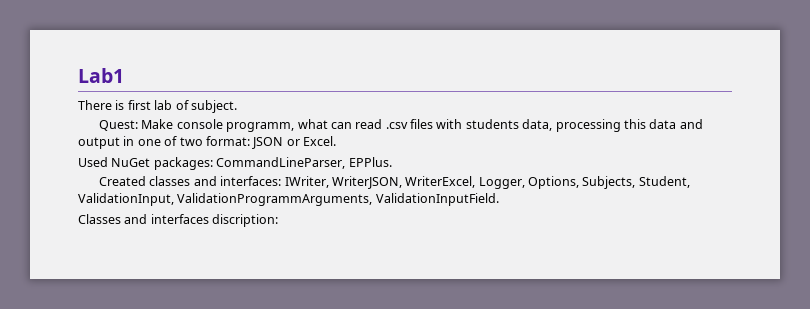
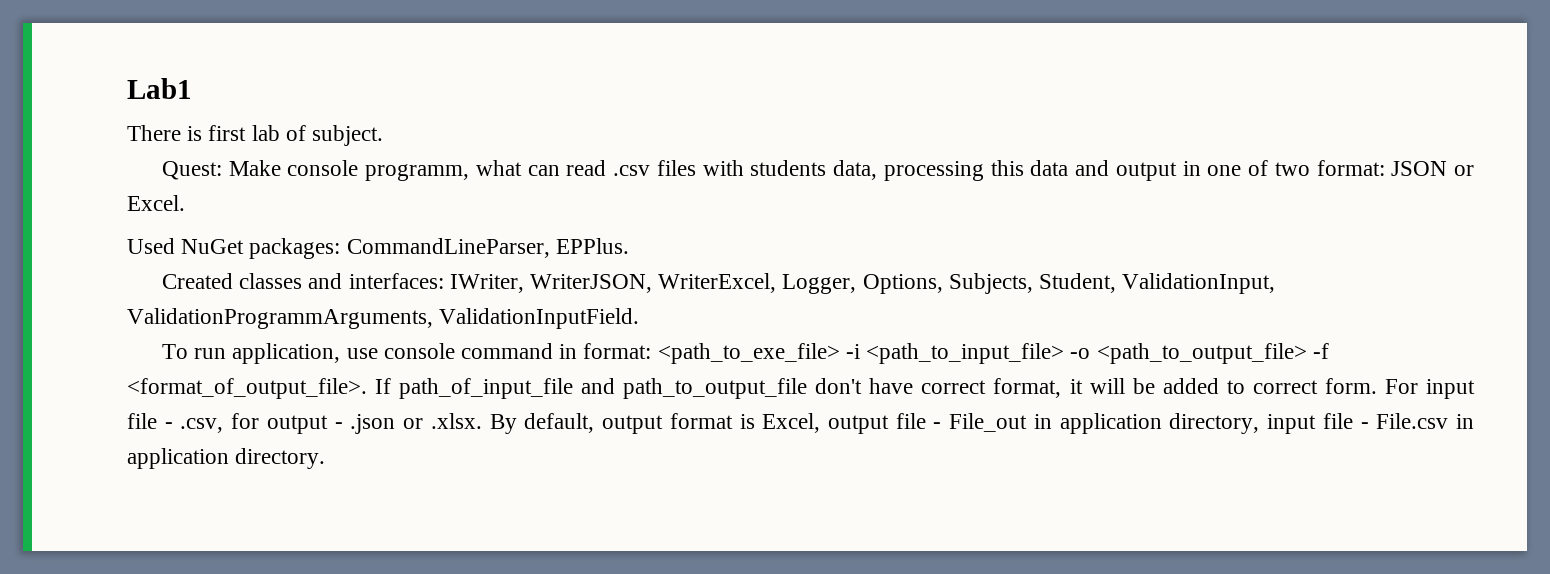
- Classes and interfaces discription:
+ To run application, use console command in format: <path_to_exe_file> -i <path_to_input_file> -o <path_to_output_file> -f <format_of_output_file>. If path_of_input_file and path_to_output_file don't have correct format, it will be added to correct form. For input file - .csv, for output - .json or .xlsx. By default, output format is Excel, output file - File_out in application directory, input file - File.csv in application directory.

